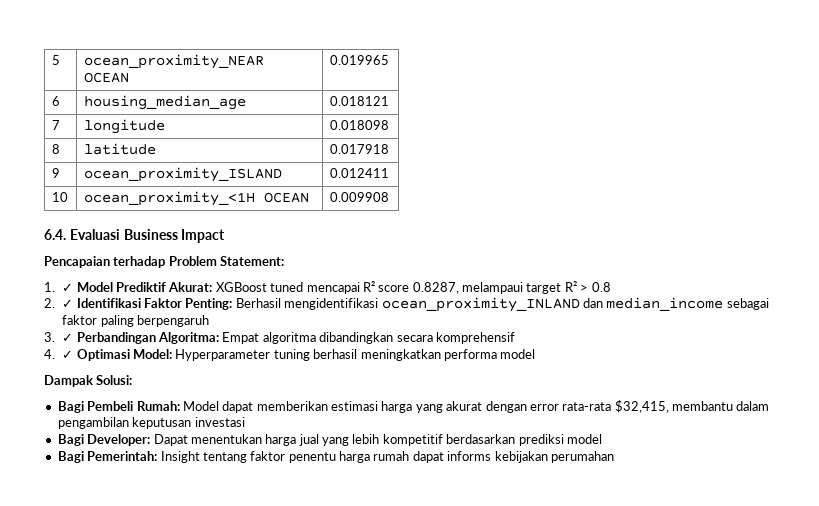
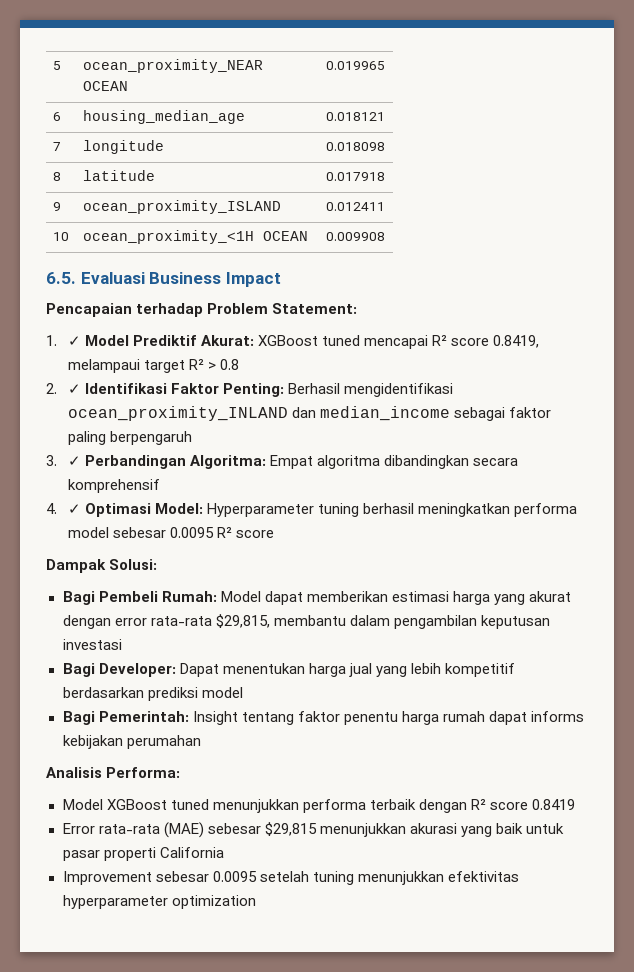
- 6.4. Evaluasi Business Impact
+ 6.5. Evaluasi Business Impact
- 1. ✓ Model Prediktif Akurat: XGBoost tuned mencapai R² score 0.8287, melampaui target R² > 0.8
+ 1. ✓ Model Prediktif Akurat: XGBoost tuned mencapai R² score 0.8419, melampaui target R² > 0.8
- 4. ✓ Optimasi Model: Hyperparameter tuning berhasil meningkatkan performa model
+ 4. ✓ Optimasi Model: Hyperparameter tuning berhasil meningkatkan performa model sebesar 0.0095 R² score
- Bagi Pembeli Rumah: Model dapat memberikan estimasi harga yang akurat dengan error rata-rata $32,415, membantu dalam pengambilan keputusan investasi
+ Bagi Pembeli Rumah: Model dapat memberikan estimasi harga yang akurat dengan error rata-rata $29,815, membantu dalam pengambilan keputusan investasi
+ Analisis Performa:
+ Model XGBoost tuned menunjukkan performa terbaik dengan R² score 0.8419
+ Error rata-rata (MAE) sebesar $29,815 menunjukkan akurasi yang baik untuk pasar properti California
+ Improvement sebesar 0.0095 setelah tuning menunjukkan efektivitas hyperparameter optimization

